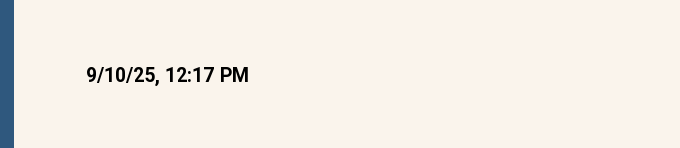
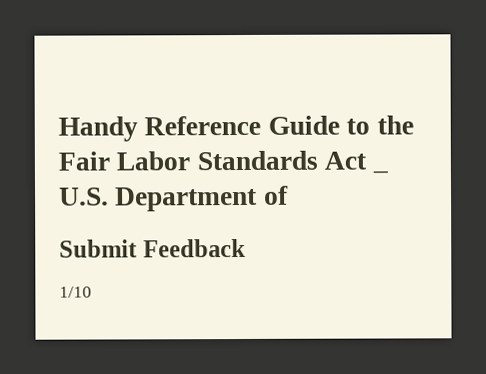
- 9/10/25, 12:17 PM
+ Handy Reference Guide to the Fair Labor Standards Act _ U.S. Department of
+ Submit Feedback
+ 1/10

